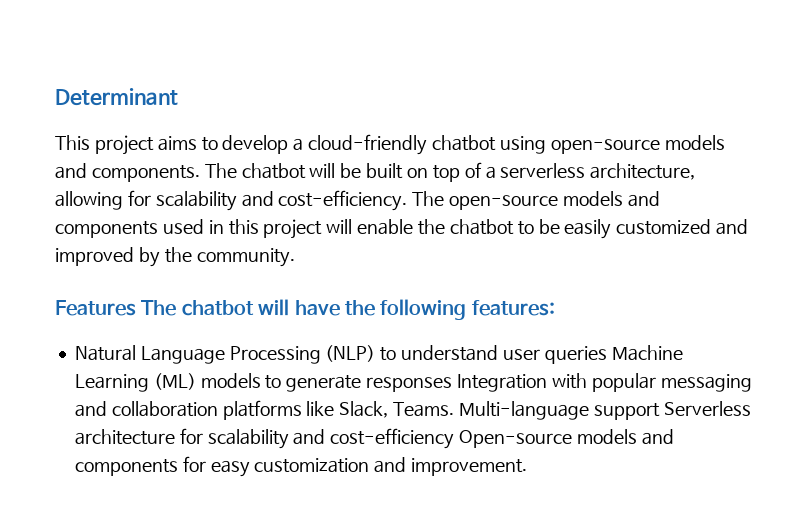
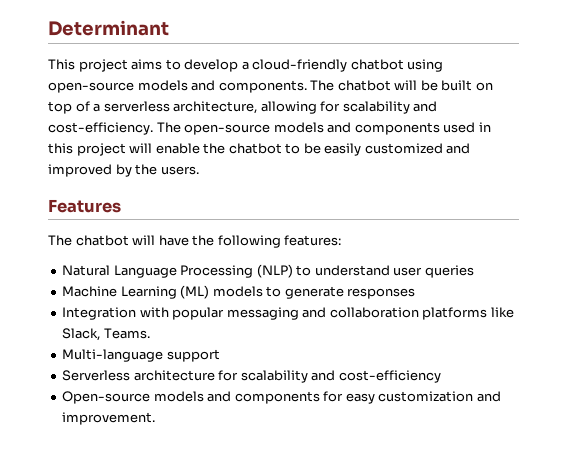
- The open-source models and components used in this project will enable the chatbot to be easily customized and improved by the community.
+ The open-source models and components used in this project will enable the chatbot to be easily customized and improved by the users.
- Features The chatbot will have the following features:
+ Features
+ The chatbot will have the following features:
- Natural Language Processing (NLP) to understand user queries Machine Learning (ML) models to generate responses Integration with popular messaging and collaboration platforms like Slack, Teams. Multi-language support Serverless architecture for scalability and cost-efficiency Open-source models and components for easy customization and improvement.
+ Natural Language Processing (NLP) to understand user queries
+ Machine Learning (ML) models to generate responses
+ Integration with popular messaging and collaboration platforms like Slack, Teams.
+ Multi-language support
+ Serverless architecture for scalability and cost-efficiency
+ Open-source models and components for easy customization and improvement.

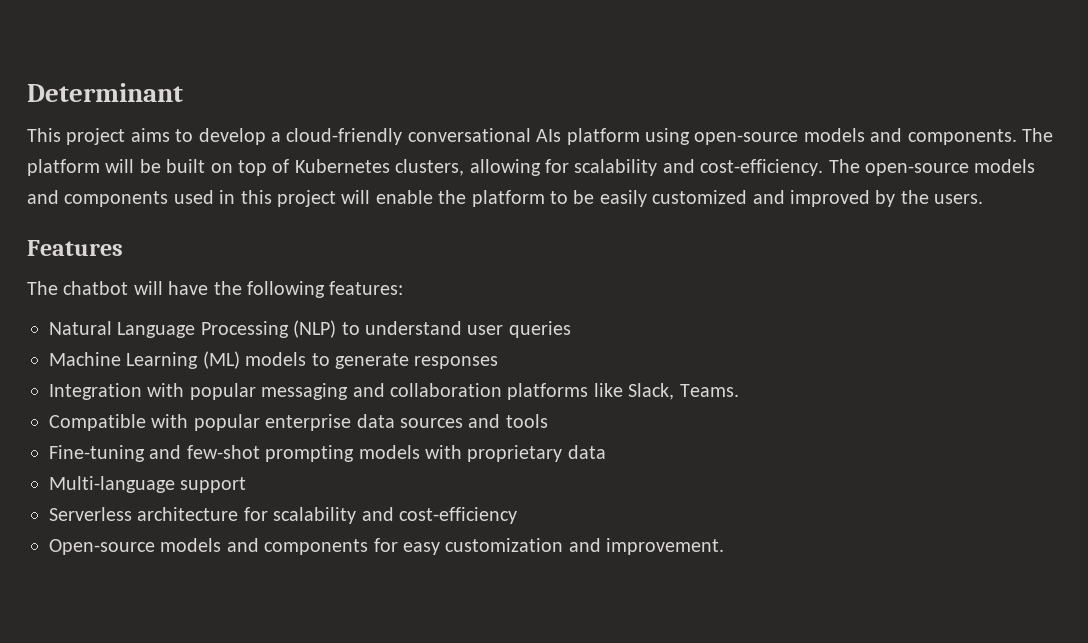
- This project aims to develop a cloud-friendly chatbot using open-source models and components.
+ This project aims to develop a cloud-friendly conversational AIs platform using open-source models and components.
- The chatbot will be built on top of a serverless architecture, allowing for scalability and cost-efficiency.
+ The platform will be built on top of Kubernetes clusters, allowing for scalability and cost-efficiency.
- The open-source models and components used in this project will enable the chatbot to be easily customized and improved by the users.
+ The open-source models and components used in this project will enable the platform to be easily customized and improved by the users.
+ Compatible with popular enterprise data sources and tools
+ Fine-tuning and few-shot prompting models with proprietary data

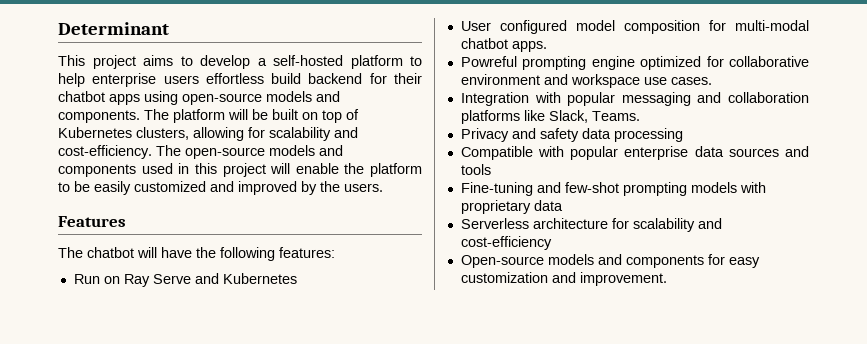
- This project aims to develop a cloud-friendly conversational AIs platform using open-source models and components.
+ This project aims to develop a self-hosted platform to help enterprise users effortless build backend for their chatbot apps using open-source models and components.
- Natural Language Processing (NLP) to understand user queries
- Machine Learning (ML) models to generate responses
+ Run on Ray Serve and Kubernetes
+ User configured model composition for multi-modal chatbot apps.
+ Powreful prompting engine optimized for collaborative environment and workspace use cases.
+ Privacy and safety data processing
- Multi-language support

